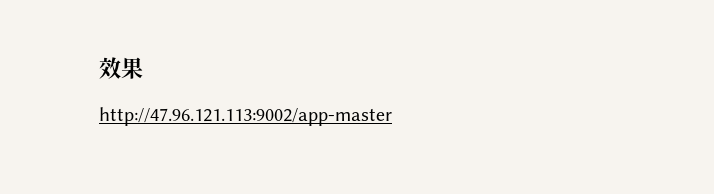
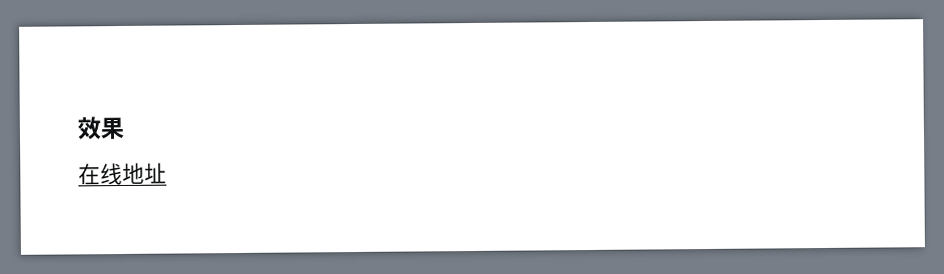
- http://47.96.121.113:9002/app-master
+ 在线地址

